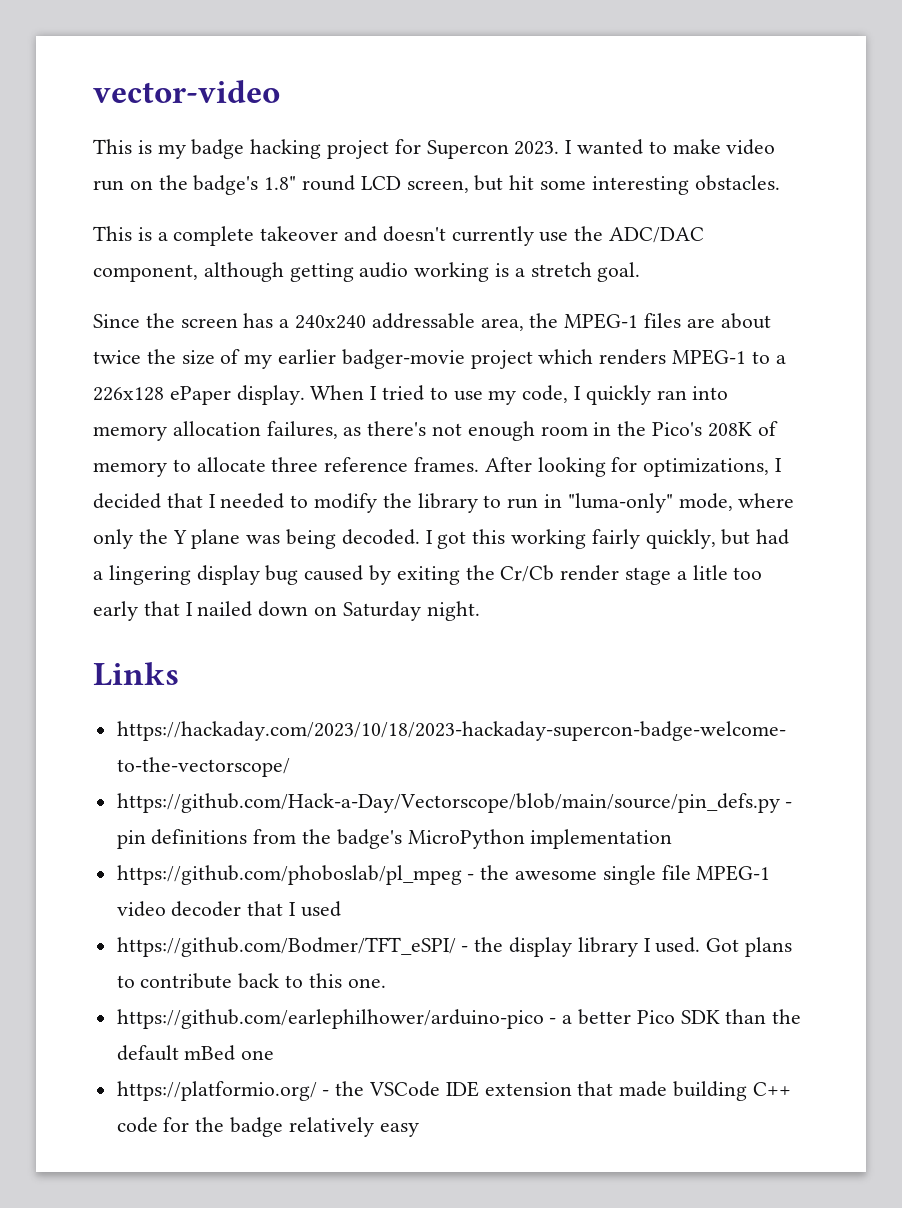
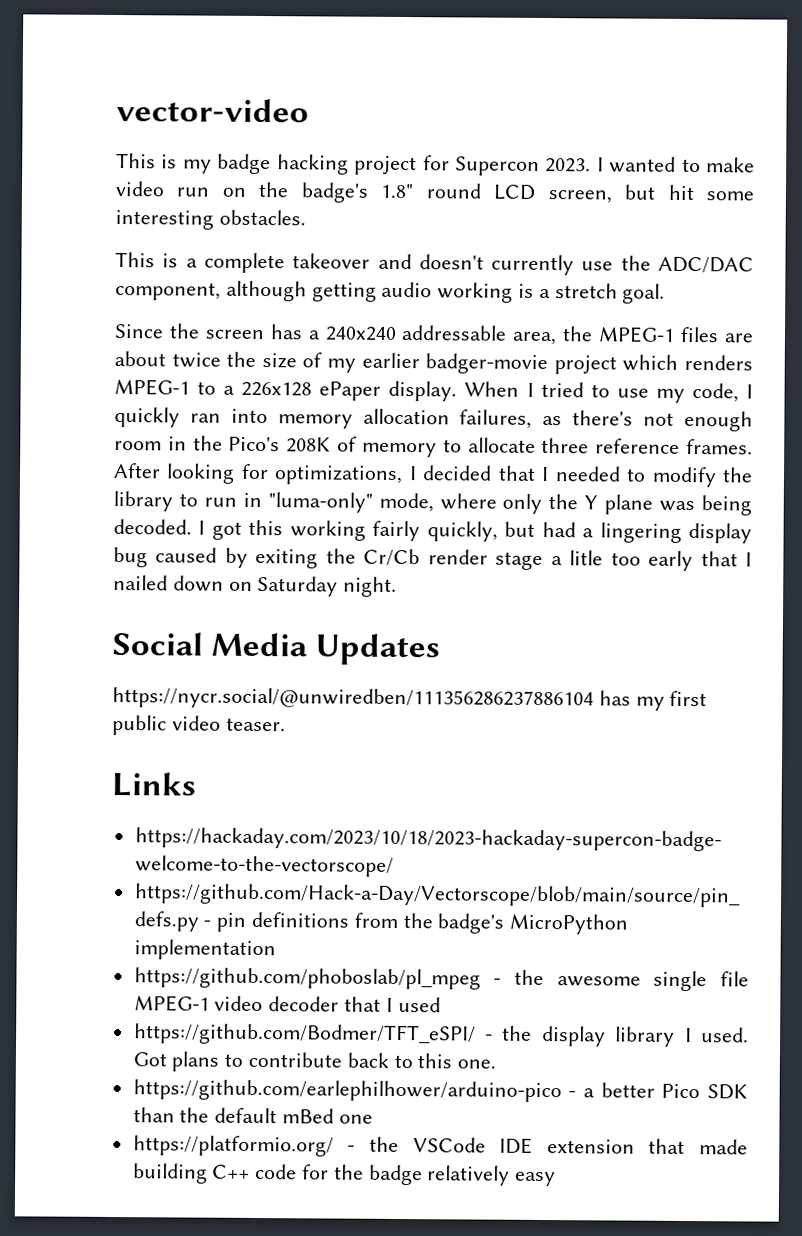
+ Social Media Updates
+ https://nycr.social/@unwiredben/111356286237886104 has my first public video teaser.

